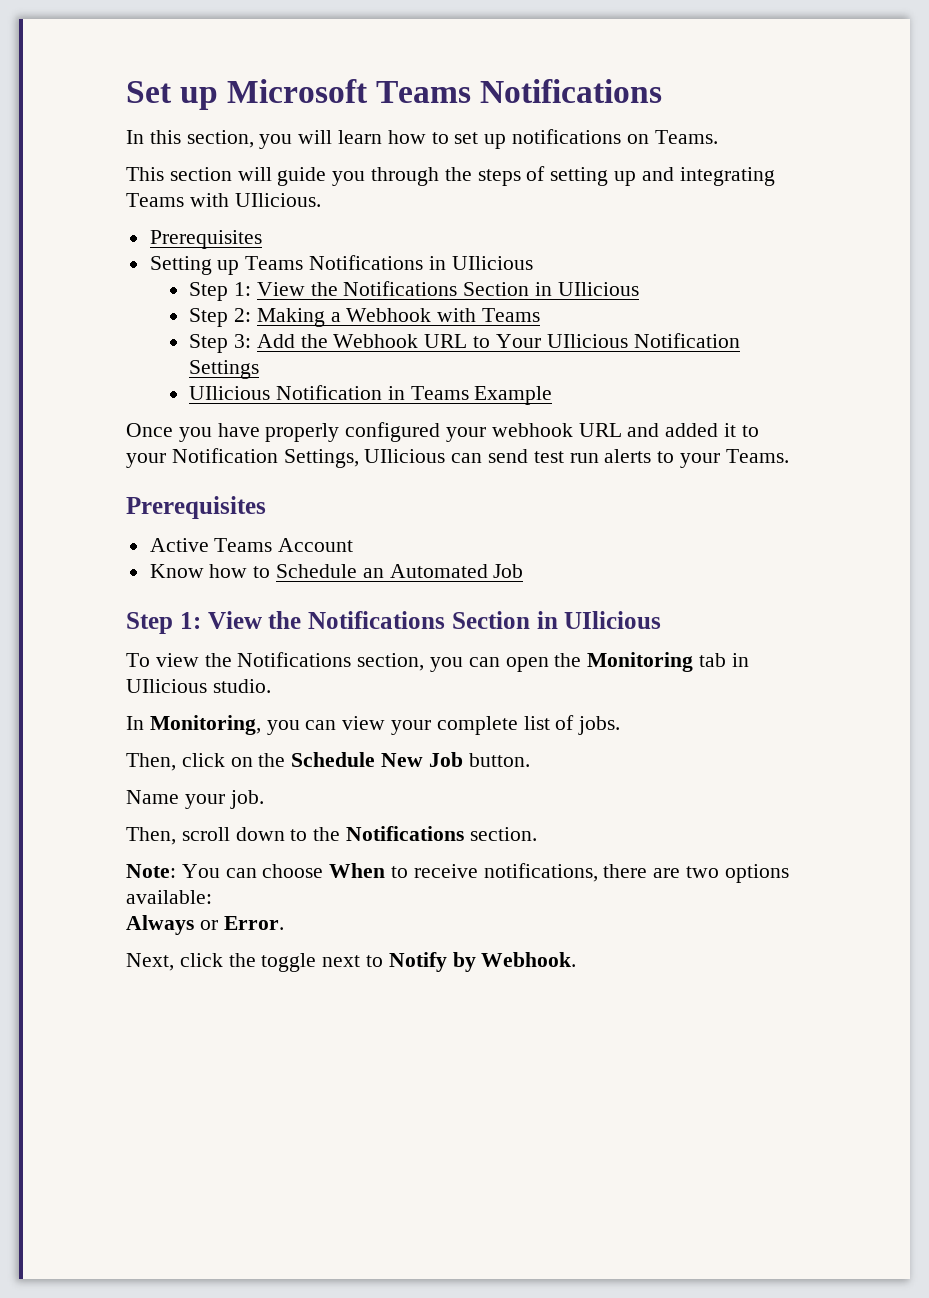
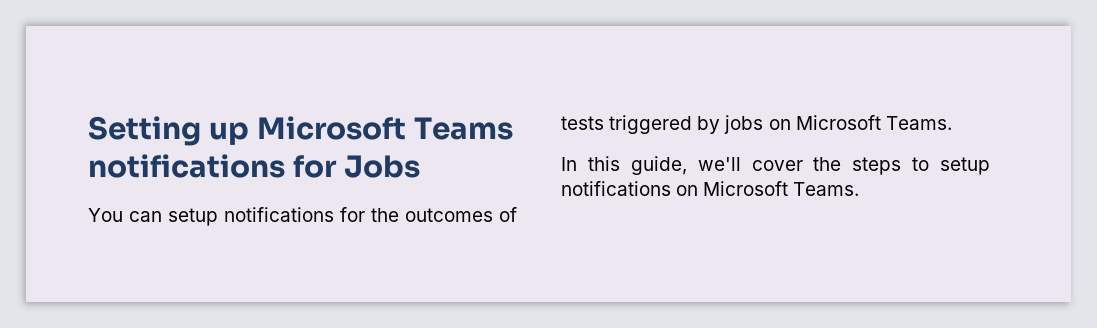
- Set up Microsoft Teams Notifications
- In this section, you will learn how to set up notifications on Teams.
- This section will guide you through the steps of setting up and integrating Teams with UIlicious.
- Prerequisites
- Setting up Teams Notifications in UIlicious
- Step 1: View the Notifications Section in UIlicious
- Step 2: Making a Webhook with Teams
- Step 3: Add the Webhook URL to Your UIlicious Notification Settings
- UIlicious Notification in Teams Example
- Once you have properly configured your webhook URL and added it to your Notification Settings, UIlicious can send test run alerts to your Teams.
- Prerequisites
- Active Teams Account
- Know how to Schedule an Automated Job
- Step 1: View the Notifications Section in UIlicious
- To view the Notifications section, you can open the Monitoring tab in UIlicious studio.
- In Monitoring, you can view your complete list of jobs.
- Then, click on the Schedule New Job button.
- Name your job.
- Then, scroll down to the Notifications section.
- Note: You can choose When to receive notifications, there are two options available:
- Always or Error.
- Next, click the toggle next to Notify by Webhook.
+ Setting up Microsoft Teams notifications for Jobs
+ You can setup notifications for the outcomes of tests triggered by jobs on Microsoft Teams.
+ In this guide, we'll cover the steps to setup notifications on Microsoft Teams.

